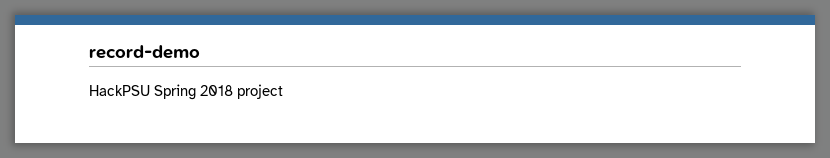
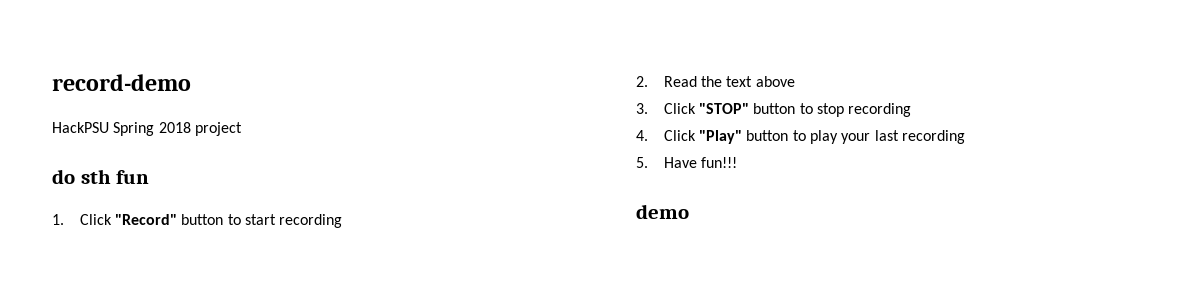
+ do sth fun
+ 1. Click "Record" button to start recording
+ 2. Read the text above
+ 3. Click "STOP" button to stop recording
+ 4. Click "Play" button to play your last recording
+ 5. Have fun!!!
+ demo

